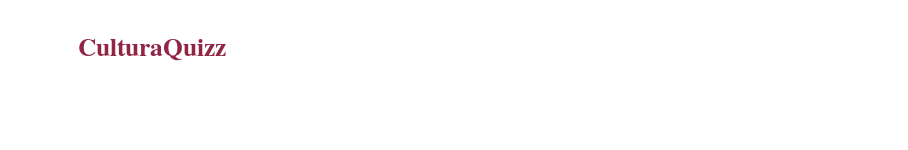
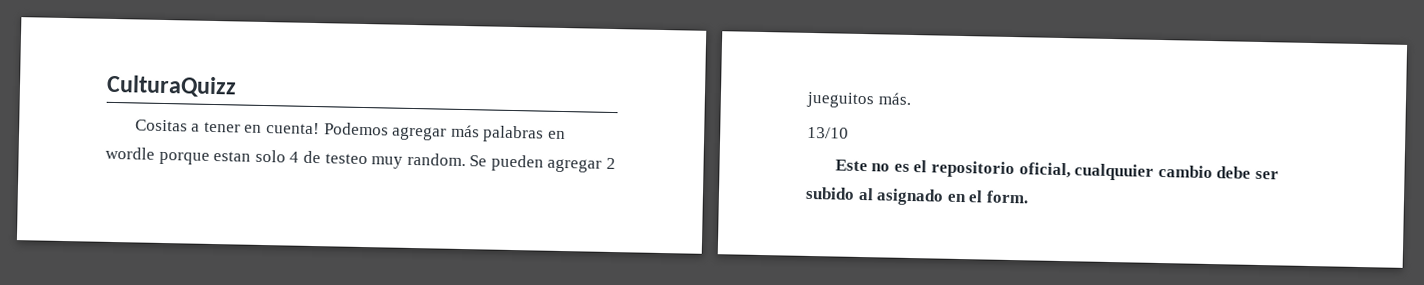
+ Cositas a tener en cuenta! Podemos agregar más palabras en wordle porque estan solo 4 de testeo muy random. Se pueden agregar 2 jueguitos más.
+ 13/10
+ Este no es el repositorio oficial, cualquuier cambio debe ser subido al asignado en el form.

